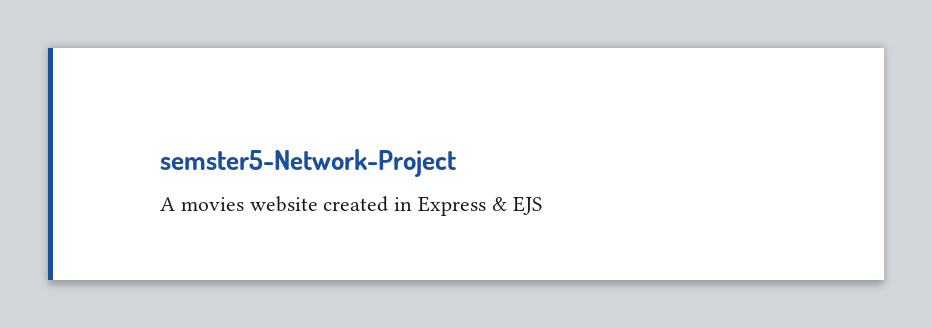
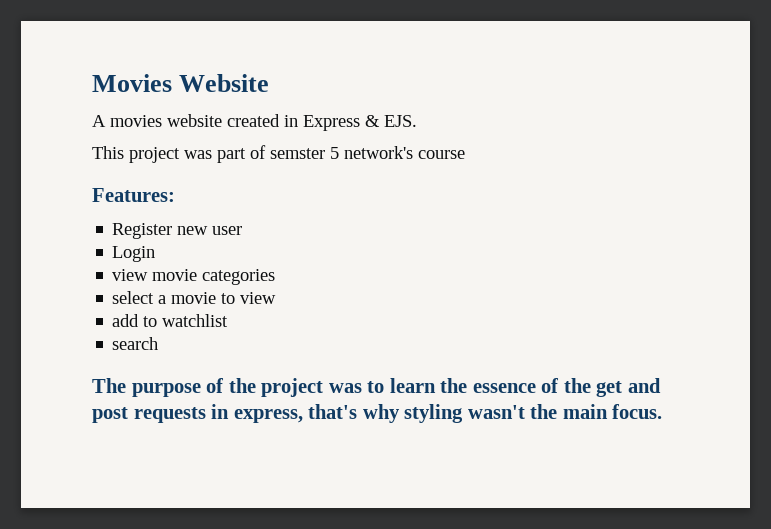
- semster5-Network-Project
+ Movies Website
- A movies website created in Express & EJS
+ A movies website created in Express & EJS.
+ This project was part of semster 5 network's course
+ Features:
+ Register new user
+ Login
+ view movie categories
+ select a movie to view
+ add to watchlist
+ search
+ The purpose of the project was to learn the essence of the get and post requests in express, that's why styling wasn't the main focus.

